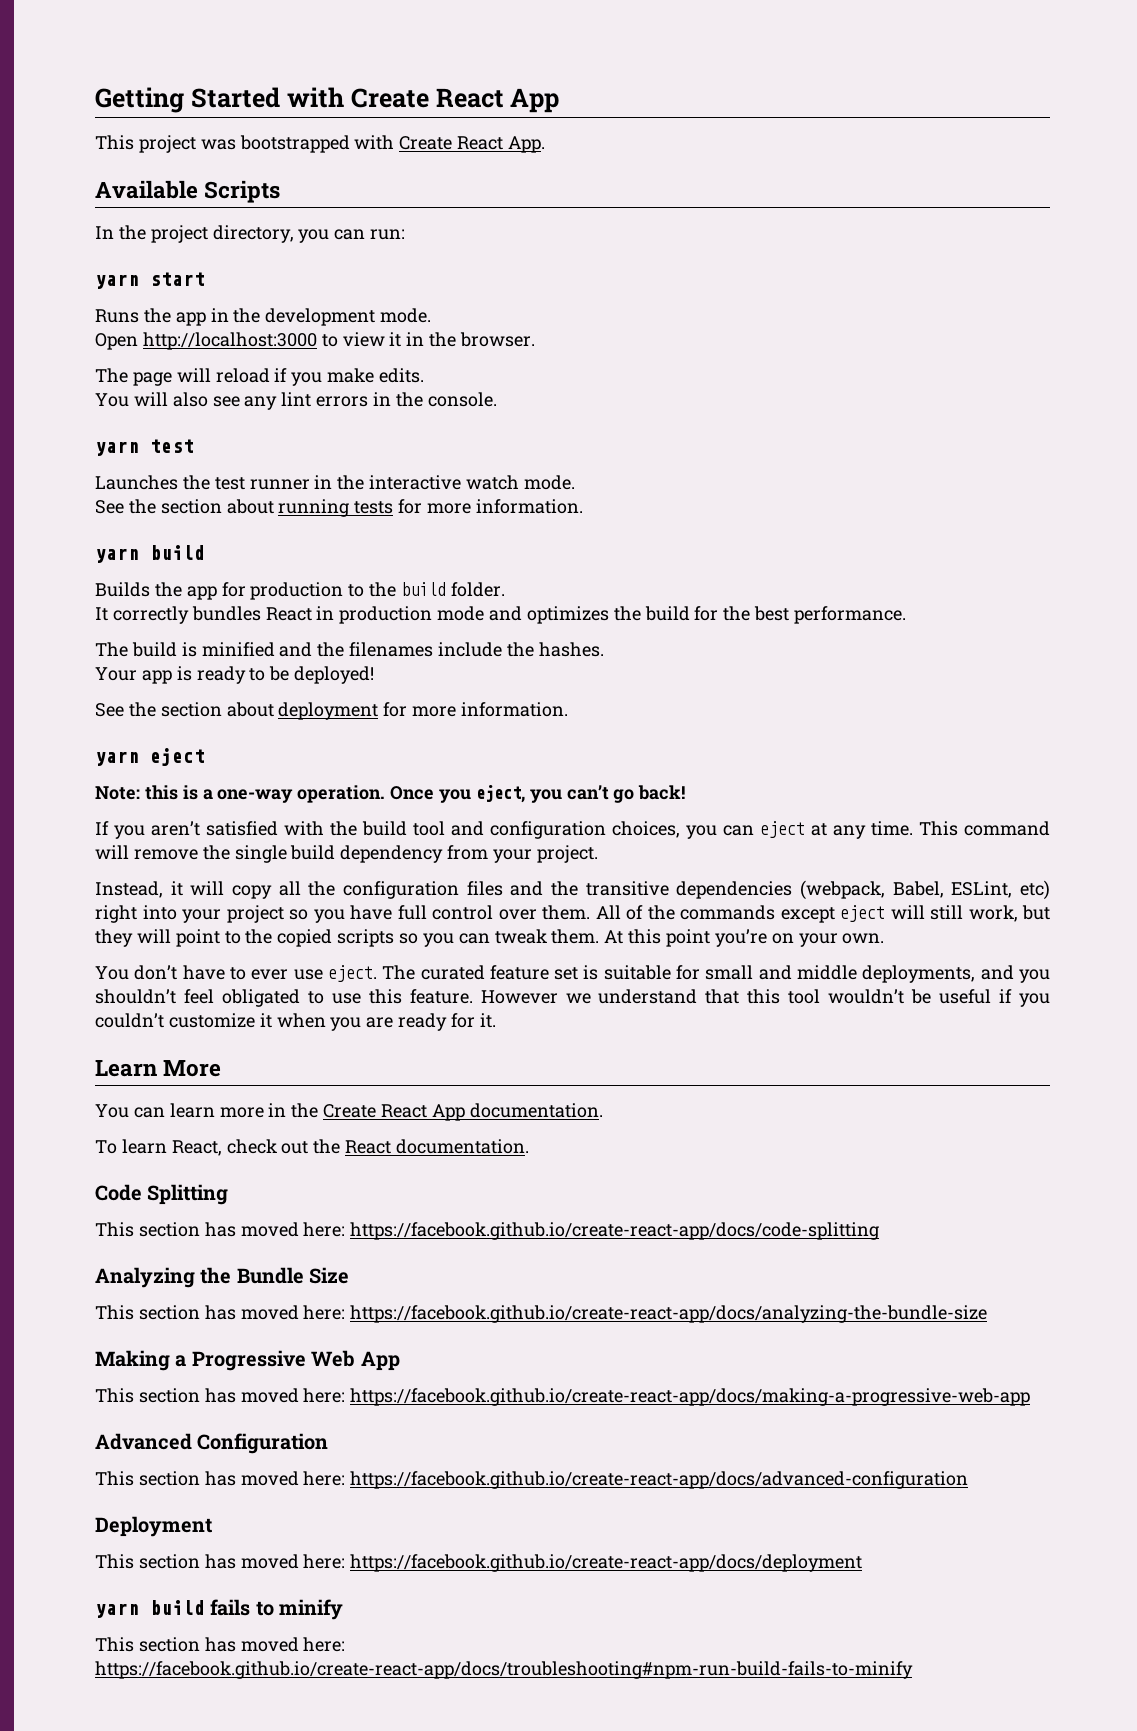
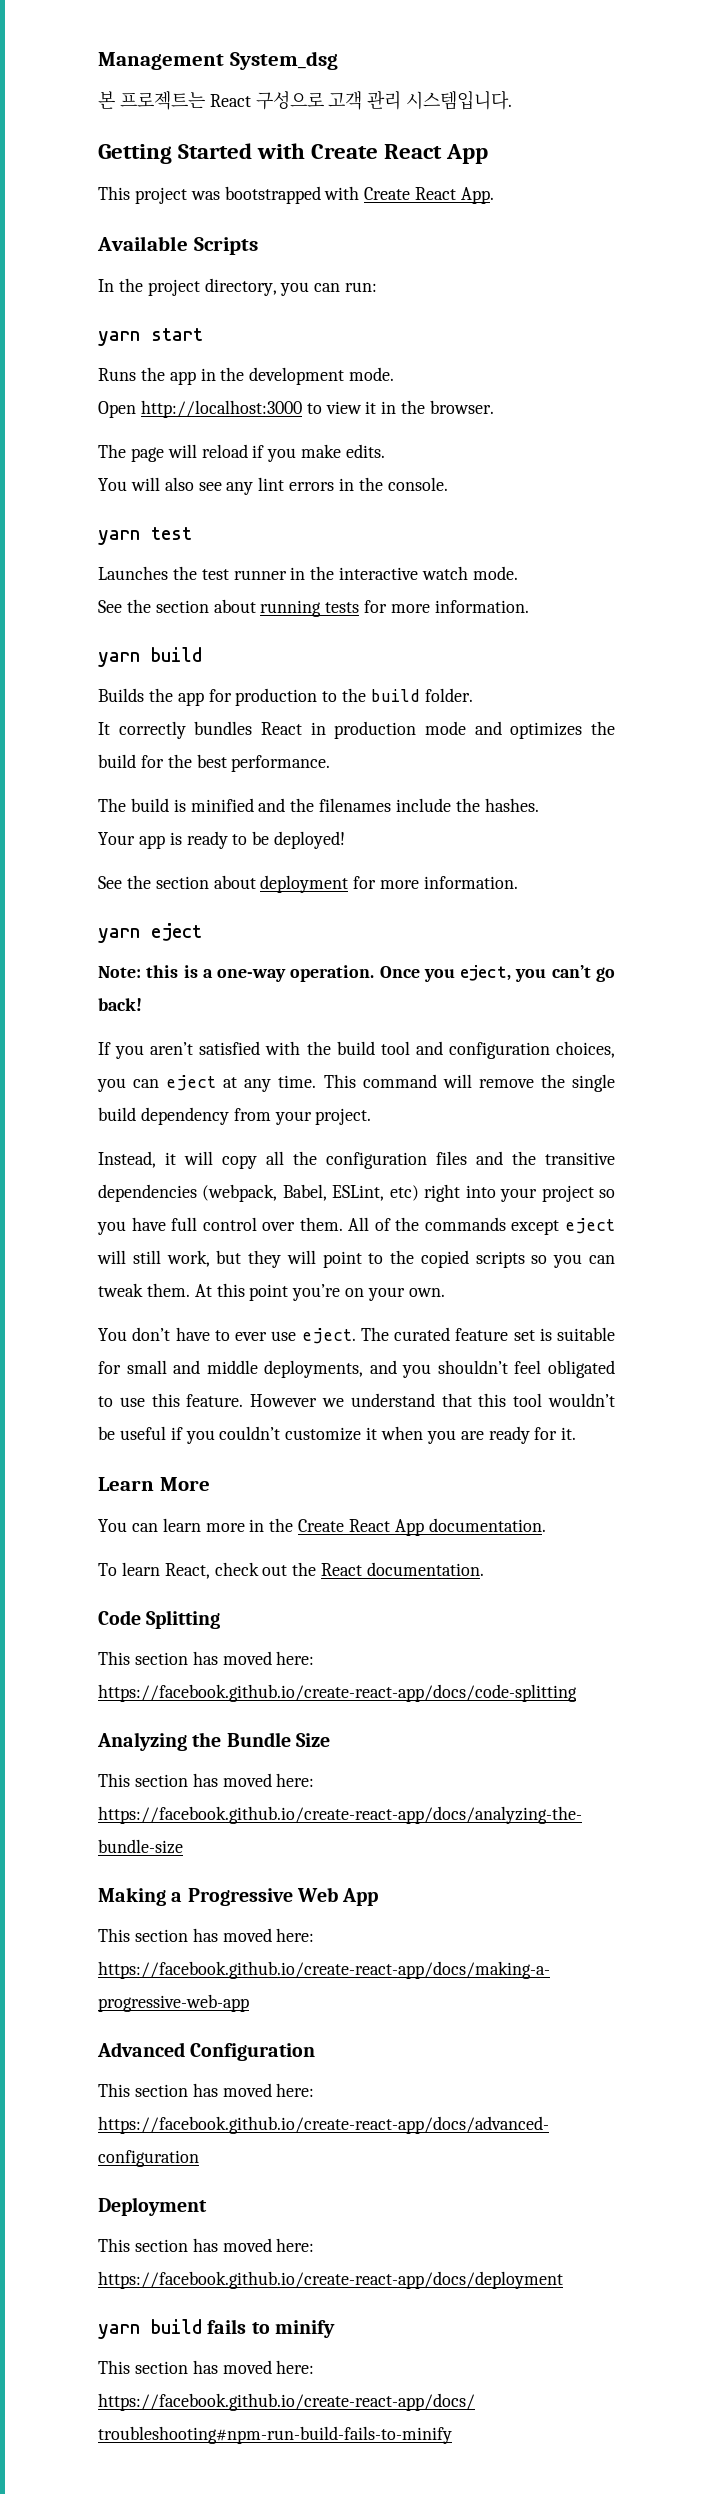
+ Management System_dsg
+ 본 프로젝트는 React 구성으로 고객 관리 시스템입니다.

